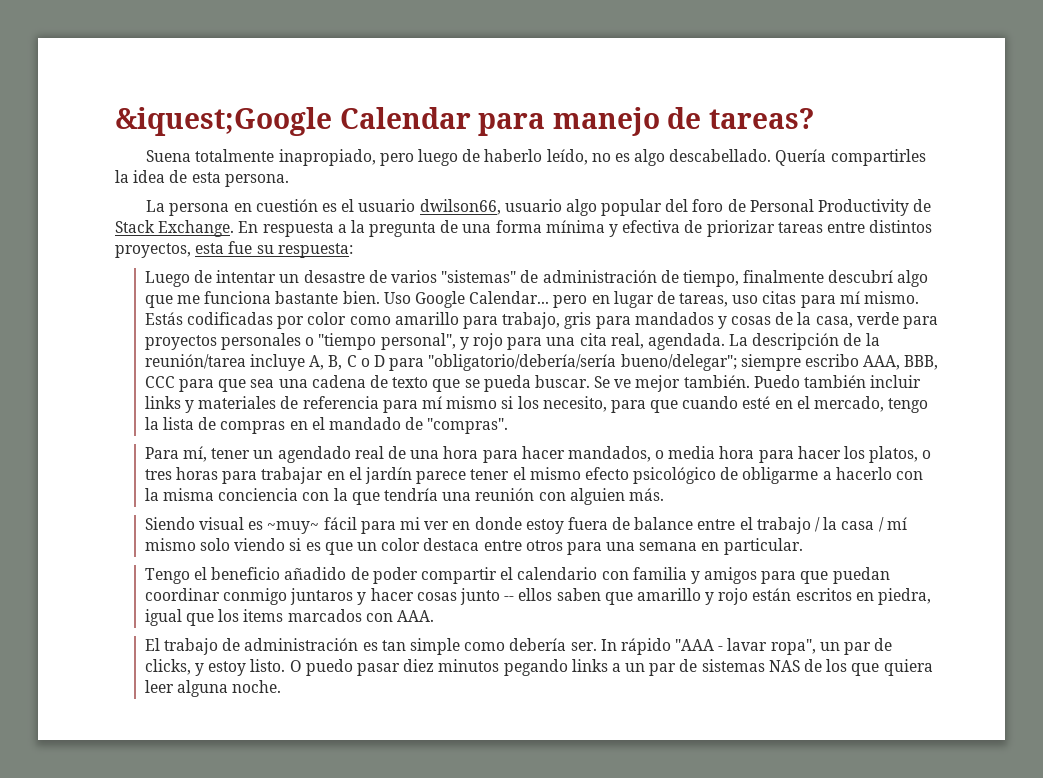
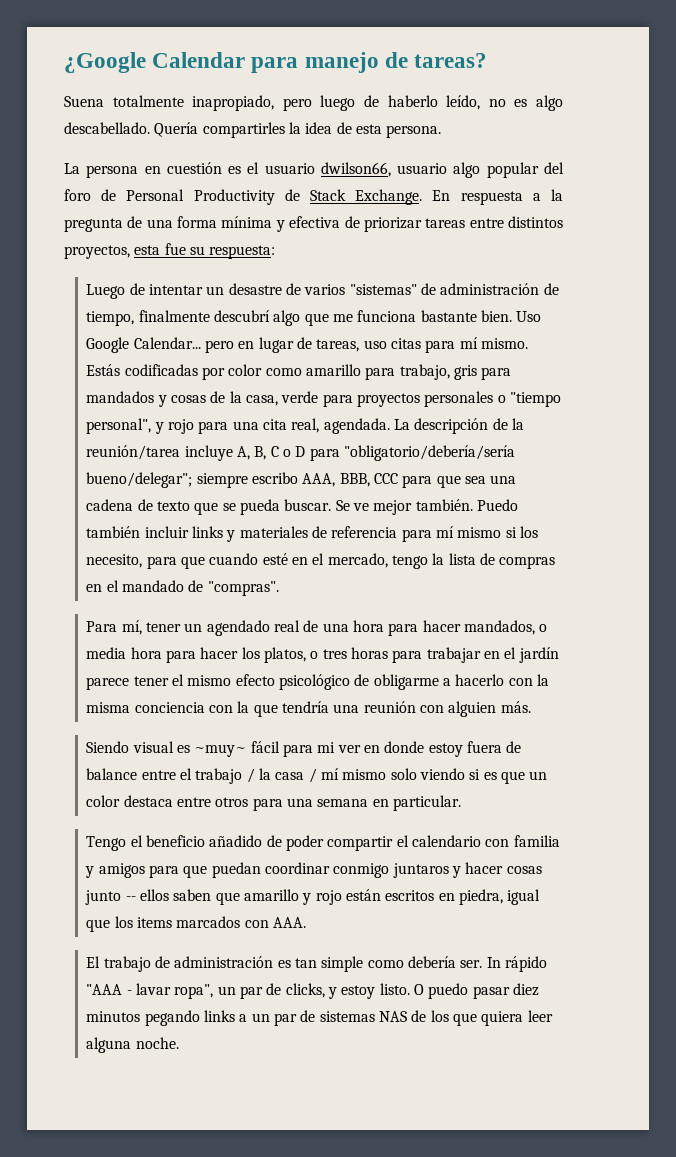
- &iquest;Google Calendar para manejo de tareas?
+ ¿Google Calendar para manejo de tareas?

